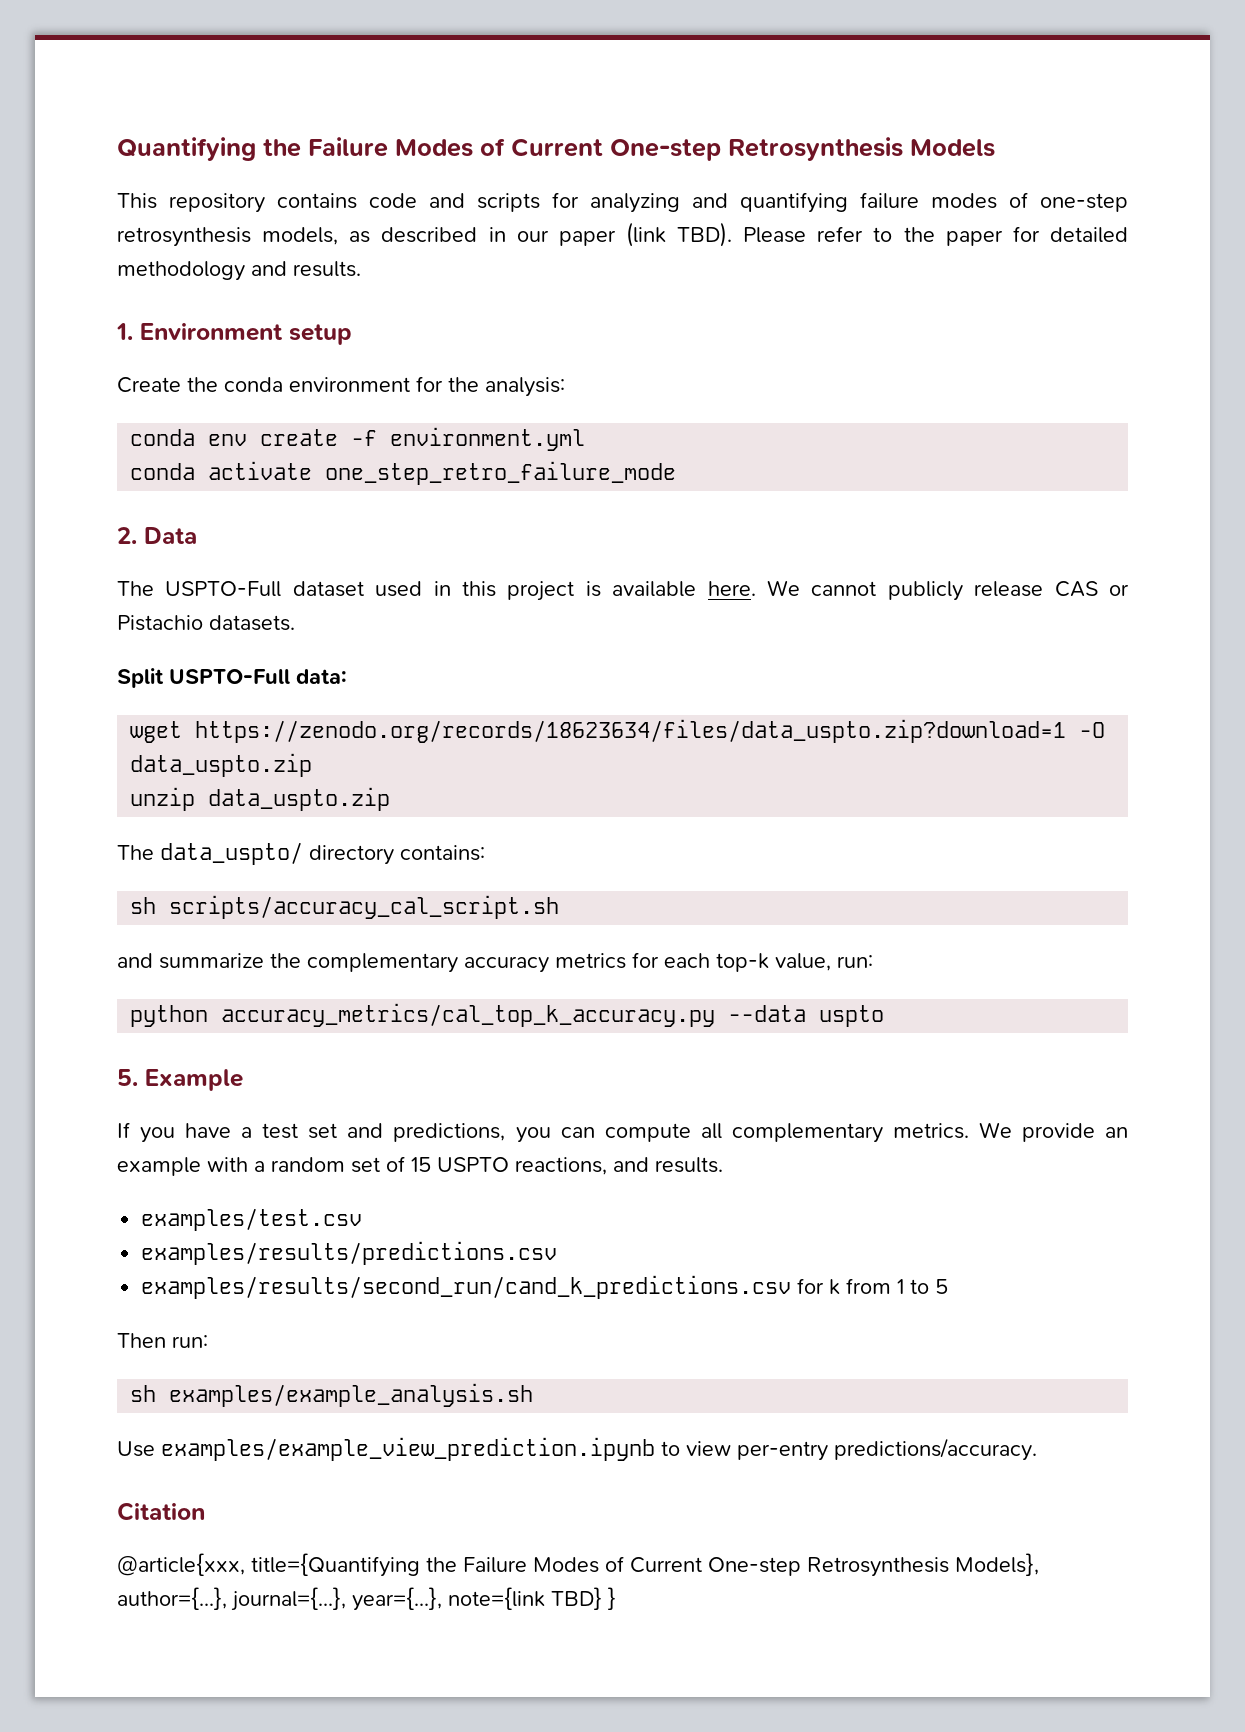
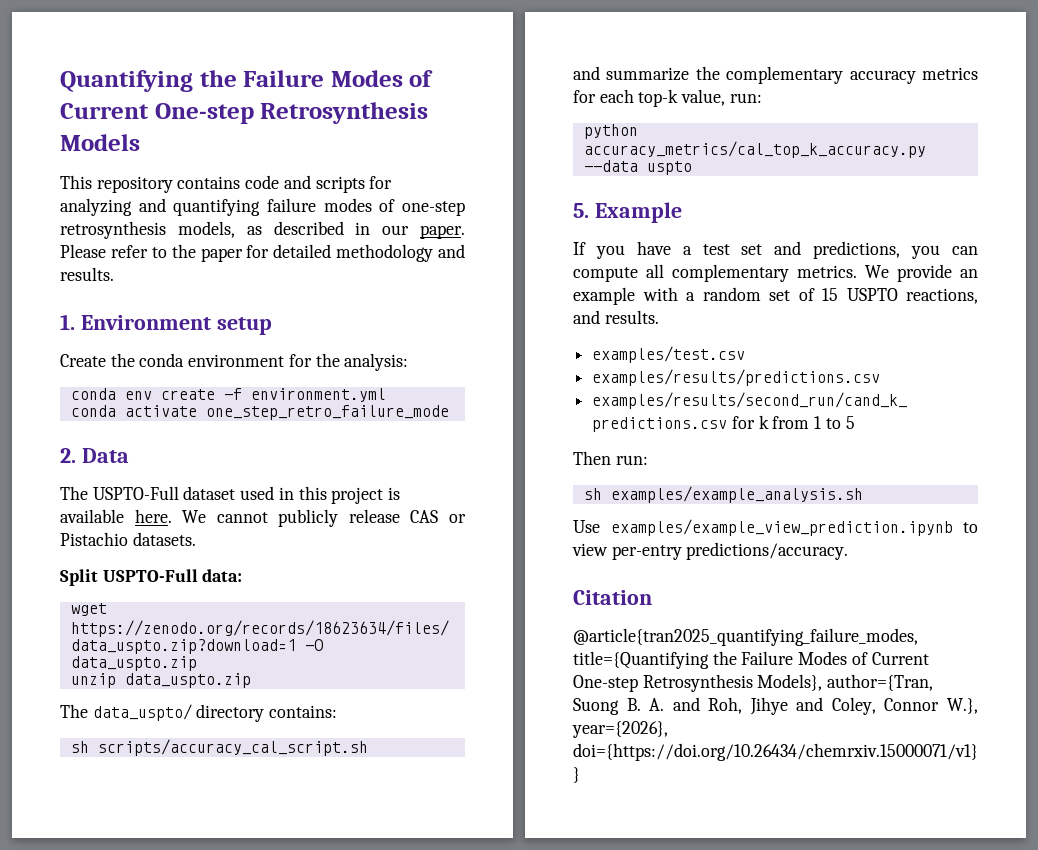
- This repository contains code and scripts for analyzing and quantifying failure modes of one-step retrosynthesis models, as described in our paper (link TBD).
+ This repository contains code and scripts for analyzing and quantifying failure modes of one-step retrosynthesis models, as described in our paper.
- @article{xxx, title={Quantifying the Failure Modes of Current One-step Retrosynthesis Models}, author={...}, journal={...}, year={...}, note={link TBD} }
+ @article{tran2025_quantifying_failure_modes, title={Quantifying the Failure Modes of Current One-step Retrosynthesis Models}, author={Tran, Suong B. A. and Roh, Jihye and Coley, Connor W.}, year={2026}, doi={https://doi.org/10.26434/chemrxiv.15000071/v1} }

